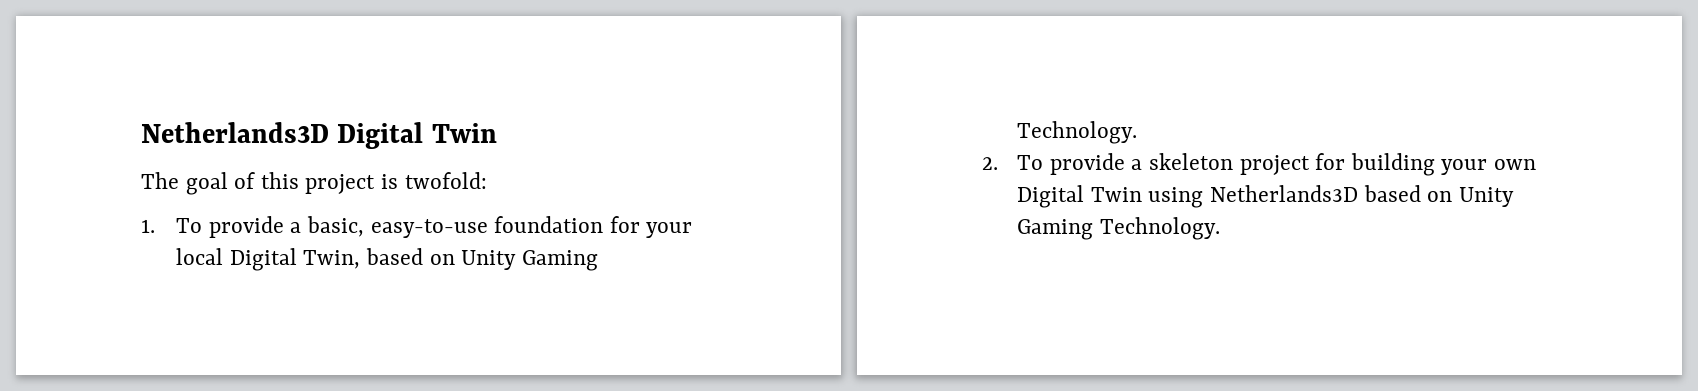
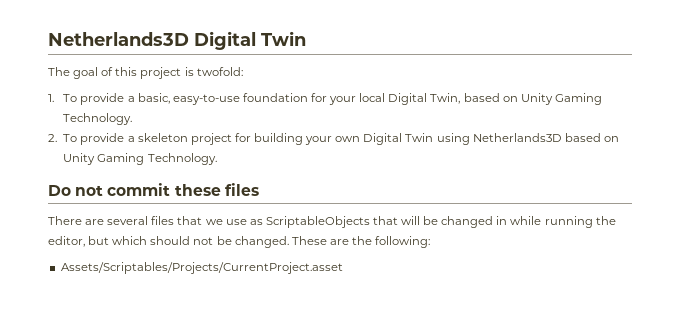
+ Do not commit these files
+ There are several files that we use as ScriptableObjects that will be changed in while running the editor, but which should not be changed. These are the following:
+ Assets/Scriptables/Projects/CurrentProject.asset

